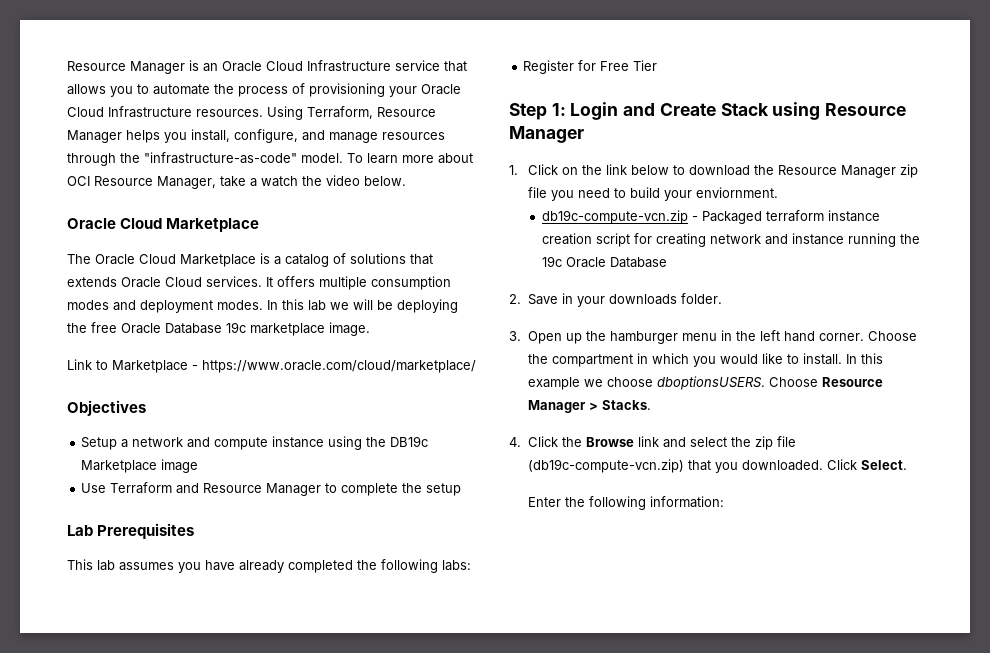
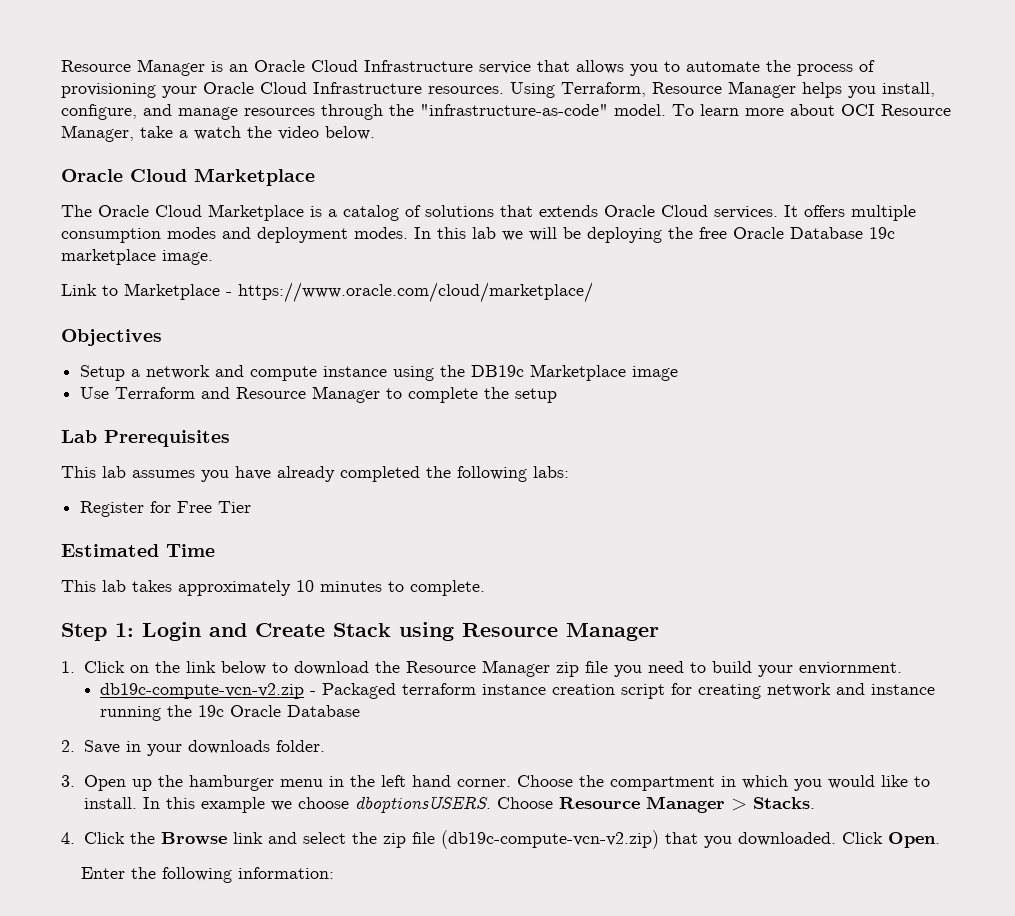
+ Estimated Time
+ This lab takes approximately 10 minutes to complete.
- db19c-compute-vcn.zip - Packaged terraform instance creation script for creating network and instance running the 19c Oracle Database
+ db19c-compute-vcn-v2.zip - Packaged terraform instance creation script for creating network and instance running the 19c Oracle Database
- 4. Click the Browse link and select the zip file (db19c-compute-vcn.zip) that you downloaded.
+ 4. Click the Browse link and select the zip file (db19c-compute-vcn-v2.zip) that you downloaded.
- Click Select.
+ Click Open.

